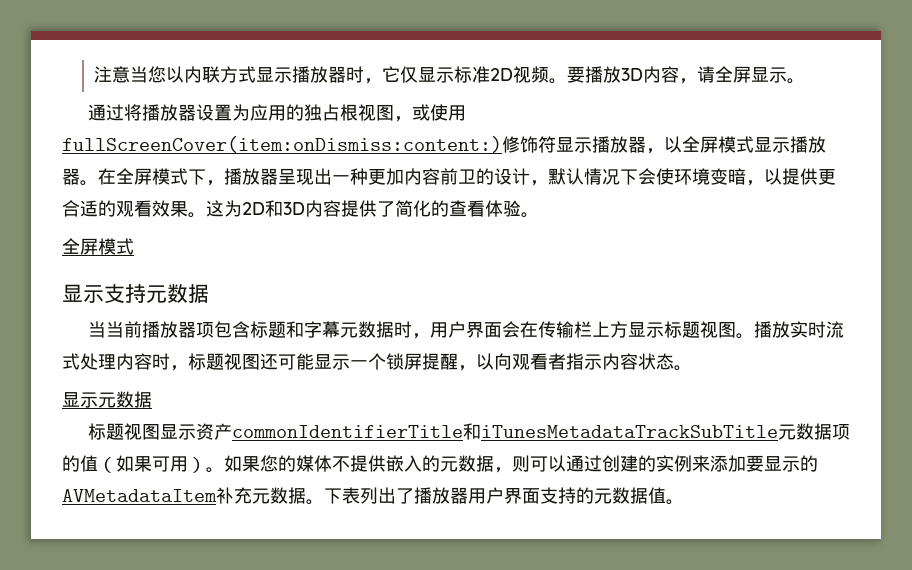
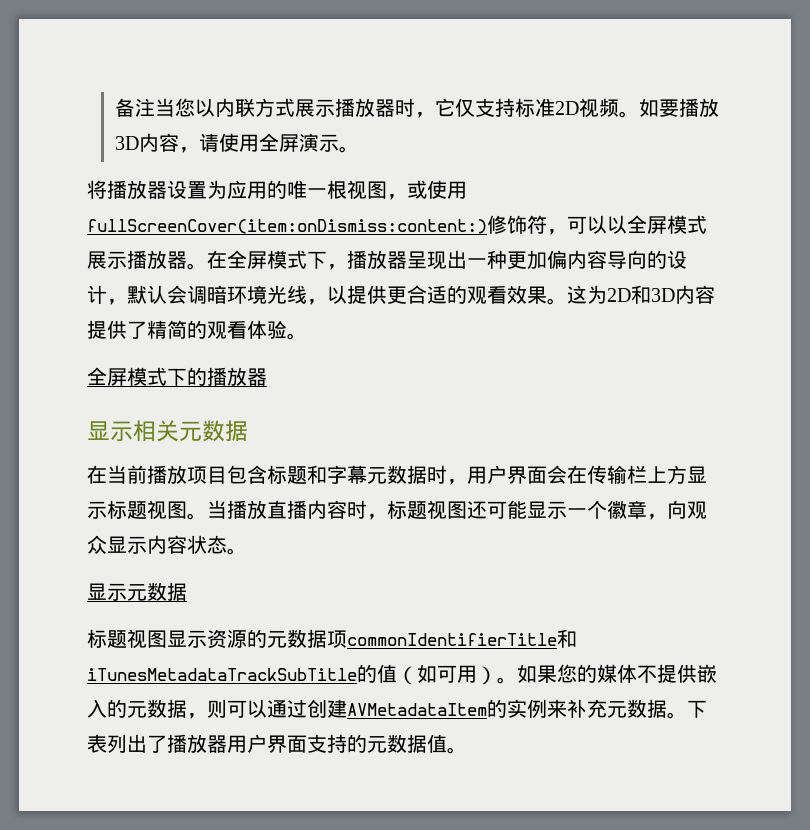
- 注意当您以内联方式显示播放器时，它仅显示标准2D视频。
+ 备注当您以内联方式展示播放器时，它仅支持标准2D视频。
- 要播放3D内容，请全屏显示。
+ 如要播放3D内容，请使用全屏演示。
- 通过将播放器设置为应用的独占根视图，或使用fullScreenCover(item:onDismiss:content:)修饰符显示播放器，以全屏模式显示播放器。
+ 将播放器设置为应用的唯一根视图，或使用fullScreenCover(item:onDismiss:content:)修饰符，可以以全屏模式展示播放器。
- 在全屏模式下，播放器呈现出一种更加内容前卫的设计，默认情况下会使环境变暗，以提供更合适的观看效果。
+ 在全屏模式下，播放器呈现出一种更加偏内容导向的设计，默认会调暗环境光线，以提供更合适的观看效果。
- 这为2D和3D内容提供了简化的查看体验。
- 全屏模式
- 显示支持元数据
- 当当前播放器项包含标题和字幕元数据时，用户界面会在传输栏上方显示标题视图。
+ 这为2D和3D内容提供了精简的观看体验。
+ 全屏模式下的播放器
+ 显示相关元数据
+ 在当前播放项目包含标题和字幕元数据时，用户界面会在传输栏上方显示标题视图。
- 播放实时流式处理内容时，标题视图还可能显示一个锁屏提醒，以向观看者指示内容状态。
+ 当播放直播内容时，标题视图还可能显示一个徽章，向观众显示内容状态。
- 标题视图显示资产commonIdentifierTitle和iTunesMetadataTrackSubTitle元数据项的值（如果可用）。
+ 标题视图显示资源的元数据项commonIdentifierTitle和iTunesMetadataTrackSubTitle的值（如可用）。
- 如果您的媒体不提供嵌入的元数据，则可以通过创建的实例来添加要显示的AVMetadataItem补充元数据。
+ 如果您的媒体不提供嵌入的元数据，则可以通过创建AVMetadataItem的实例来补充元数据。

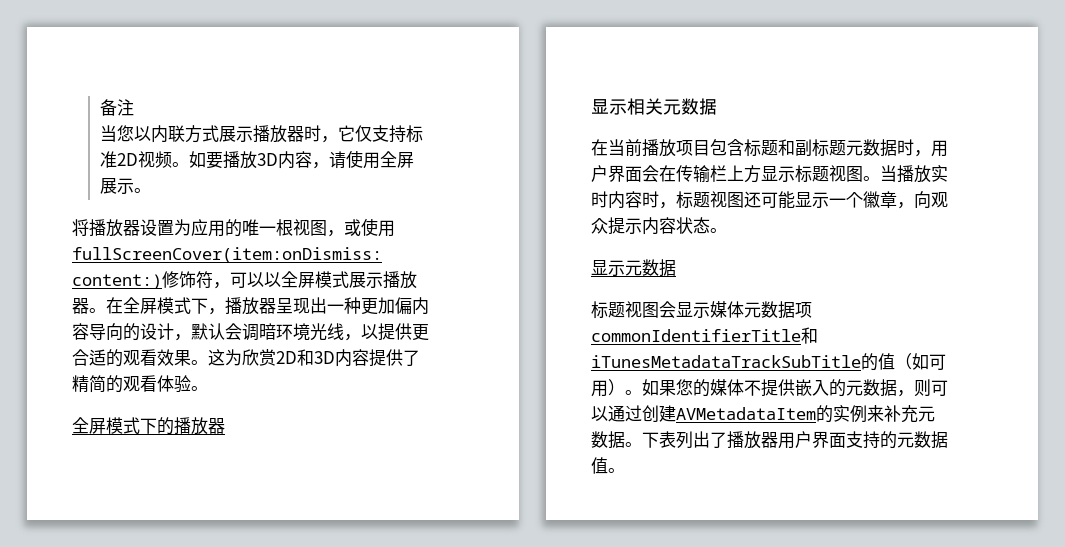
- 备注当您以内联方式展示播放器时，它仅支持标准2D视频。
+ 备注
+ 当您以内联方式展示播放器时，它仅支持标准2D视频。
- 如要播放3D内容，请使用全屏演示。
+ 如要播放3D内容，请使用全屏展示。
- 这为2D和3D内容提供了精简的观看体验。
+ 这为欣赏2D和3D内容提供了精简的观看体验。
- 在当前播放项目包含标题和字幕元数据时，用户界面会在传输栏上方显示标题视图。
+ 在当前播放项目包含标题和副标题元数据时，用户界面会在传输栏上方显示标题视图。
- 当播放直播内容时，标题视图还可能显示一个徽章，向观众显示内容状态。
+ 当播放实时内容时，标题视图还可能显示一个徽章，向观众提示内容状态。
- 标题视图显示资源的元数据项commonIdentifierTitle和iTunesMetadataTrackSubTitle的值（如可用）。
+ 标题视图会显示媒体元数据项commonIdentifierTitle和iTunesMetadataTrackSubTitle的值（如可用）。

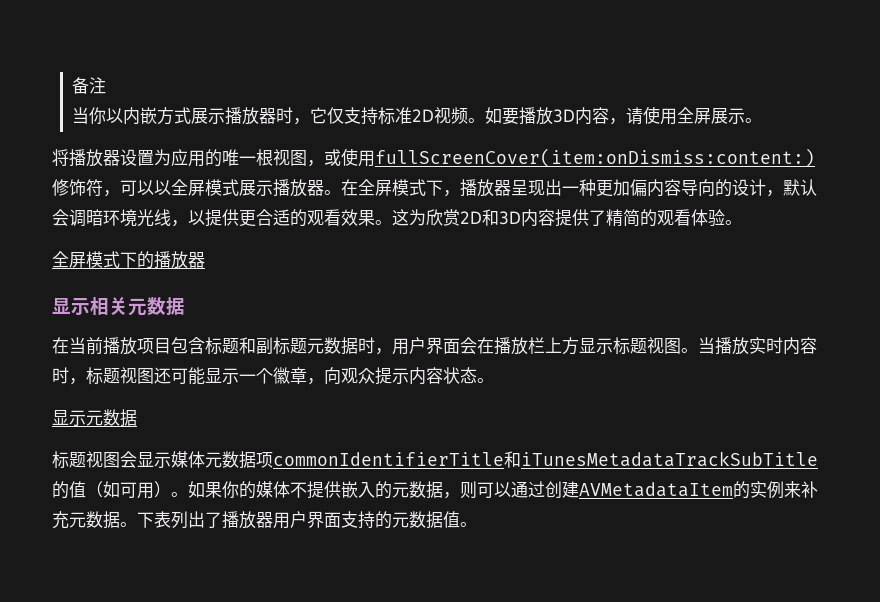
- 当您以内联方式展示播放器时，它仅支持标准2D视频。
+ 当你以内嵌方式展示播放器时，它仅支持标准2D视频。
- 在当前播放项目包含标题和副标题元数据时，用户界面会在传输栏上方显示标题视图。
+ 在当前播放项目包含标题和副标题元数据时，用户界面会在播放栏上方显示标题视图。
- 如果您的媒体不提供嵌入的元数据，则可以通过创建AVMetadataItem的实例来补充元数据。
+ 如果你的媒体不提供嵌入的元数据，则可以通过创建AVMetadataItem的实例来补充元数据。

